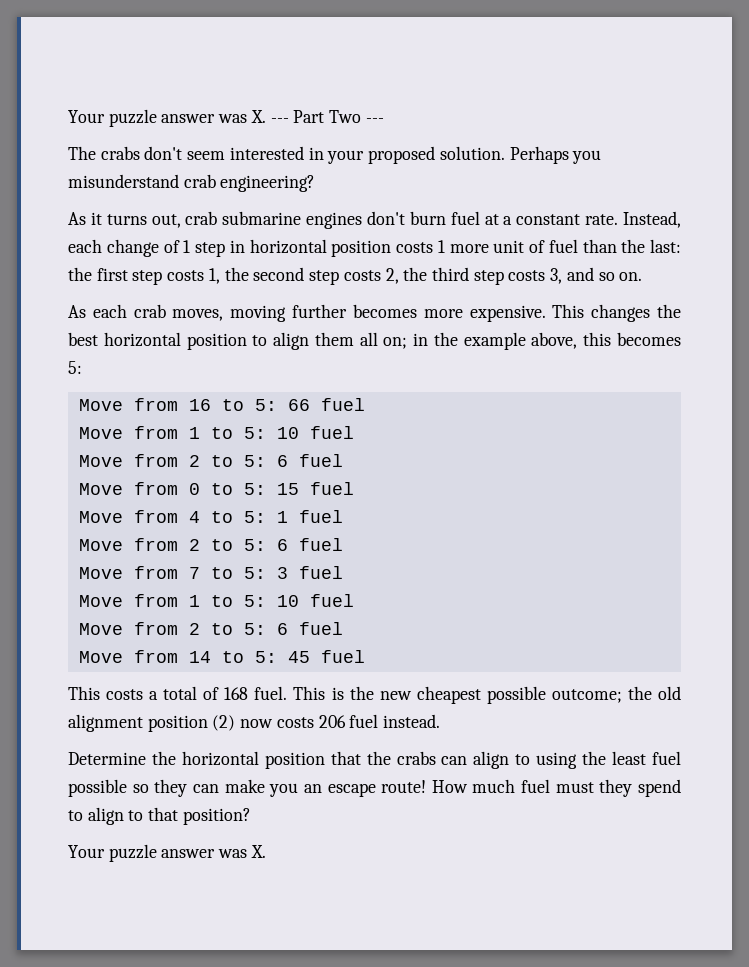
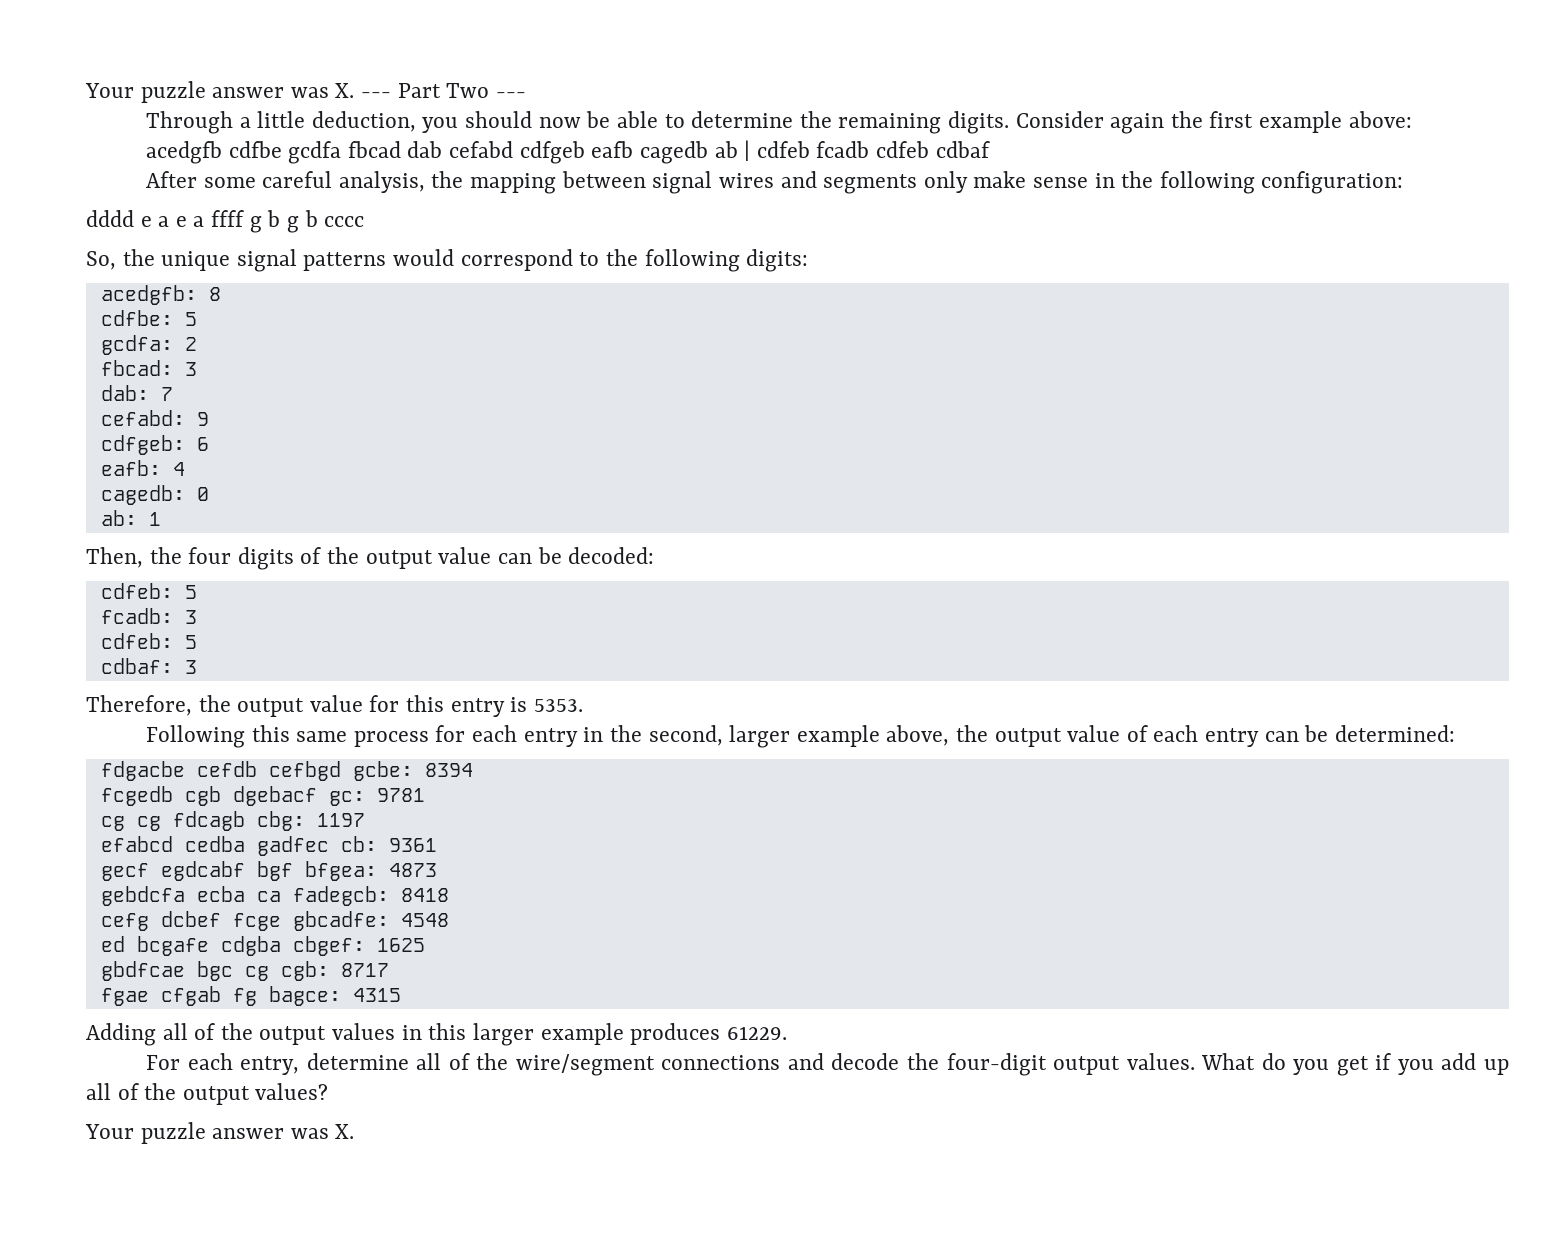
- The crabs don't seem interested in your proposed solution. Perhaps you misunderstand crab engineering?
- As it turns out, crab submarine engines don't burn fuel at a constant rate. Instead, each change of 1 step in horizontal position costs 1 more unit of fuel than the last: the first step costs 1, the second step costs 2, the third step costs 3, and so on.
- As each crab moves, moving further becomes more expensive. This changes the best horizontal position to align them all on; in the example above, this becomes 5:
- Move from 16 to 5: 66 fuel
- Move from 1 to 5: 10 fuel
- Move from 2 to 5: 6 fuel
- Move from 0 to 5: 15 fuel
- Move from 4 to 5: 1 fuel
- Move from 2 to 5: 6 fuel
- Move from 7 to 5: 3 fuel
- Move from 1 to 5: 10 fuel
- Move from 2 to 5: 6 fuel
- Move from 14 to 5: 45 fuel
- This costs a total of 168 fuel. This is the new cheapest possible outcome; the old alignment position (2) now costs 206 fuel instead.
- Determine the horizontal position that the crabs can align to using the least fuel possible so they can make you an escape route! How much fuel must they spend to align to that position?
+ Through a little deduction, you should now be able to determine the remaining digits. Consider again the first example above:
+ acedgfb cdfbe gcdfa fbcad dab cefabd cdfgeb eafb cagedb ab | cdfeb fcadb cdfeb cdbaf
+ After some careful analysis, the mapping between signal wires and segments only make sense in the following configuration:
+ dddd e a e a ffff g b g b cccc
+ So, the unique signal patterns would correspond to the following digits:
+ acedgfb: 8
+ cdfbe: 5
+ gcdfa: 2
+ fbcad: 3
+ dab: 7
+ cefabd: 9
+ cdfgeb: 6
+ eafb: 4
+ cagedb: 0
+ ab: 1
+ Then, the four digits of the output value can be decoded:
+ cdfeb: 5
+ fcadb: 3
+ cdfeb: 5
+ cdbaf: 3
+ Therefore, the output value for this entry is 5353.
+ Following this same process for each entry in the second, larger example above, the output value of each entry can be determined:
+ fdgacbe cefdb cefbgd gcbe: 8394
+ fcgedb cgb dgebacf gc: 9781
+ cg cg fdcagb cbg: 1197
+ efabcd cedba gadfec cb: 9361
+ gecf egdcabf bgf bfgea: 4873
+ gebdcfa ecba ca fadegcb: 8418
+ cefg dcbef fcge gbcadfe: 4548
+ ed bcgafe cdgba cbgef: 1625
+ gbdfcae bgc cg cgb: 8717
+ fgae cfgab fg bagce: 4315
+ Adding all of the output values in this larger example produces 61229.
+ For each entry, determine all of the wire/segment connections and decode the four-digit output values. What do you get if you add up all of the output values?

